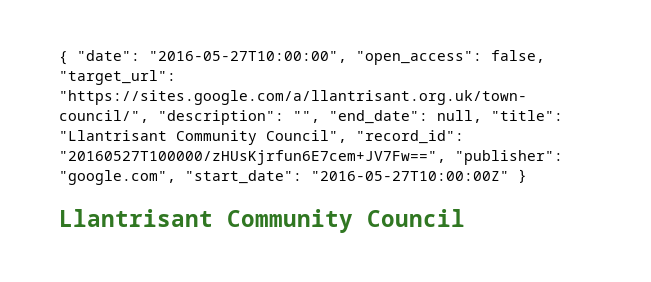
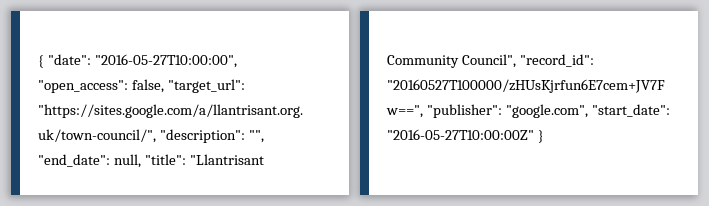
- Llantrisant Community Council

